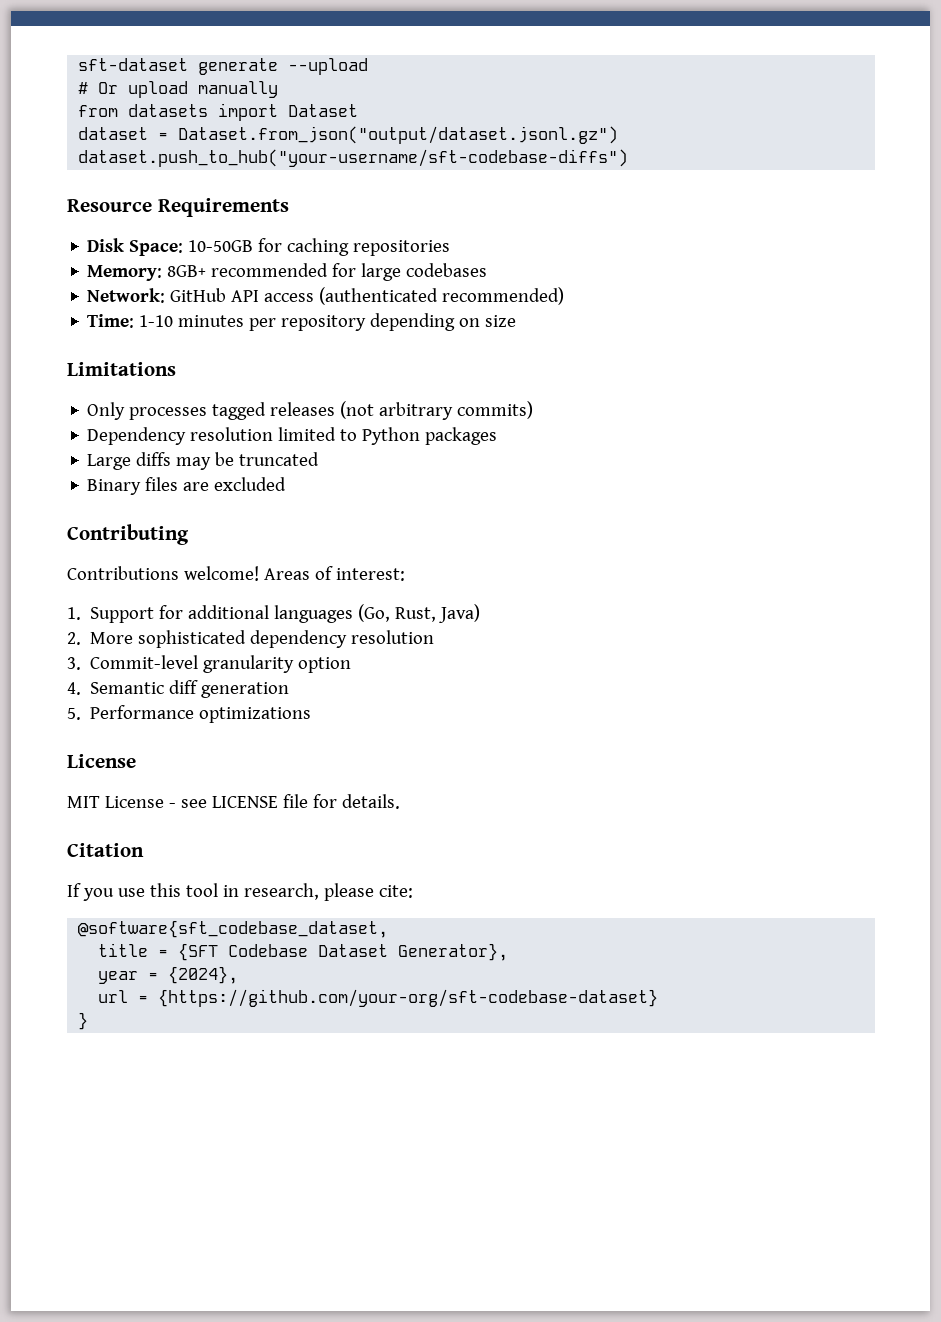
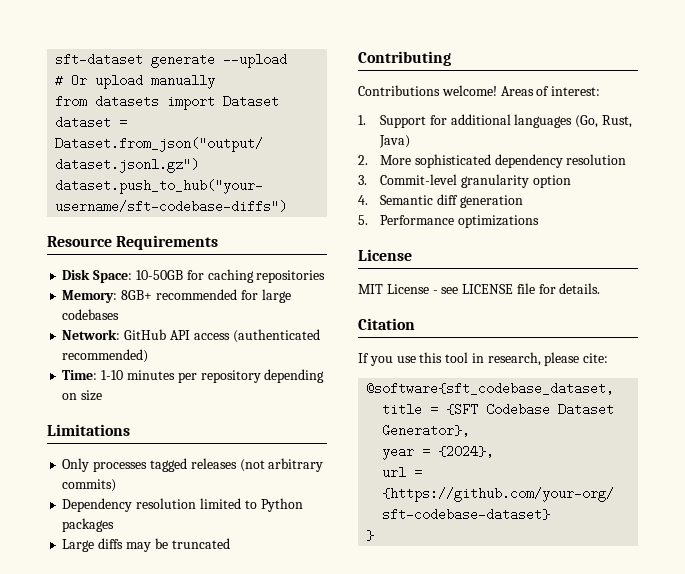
- Binary files are excluded

